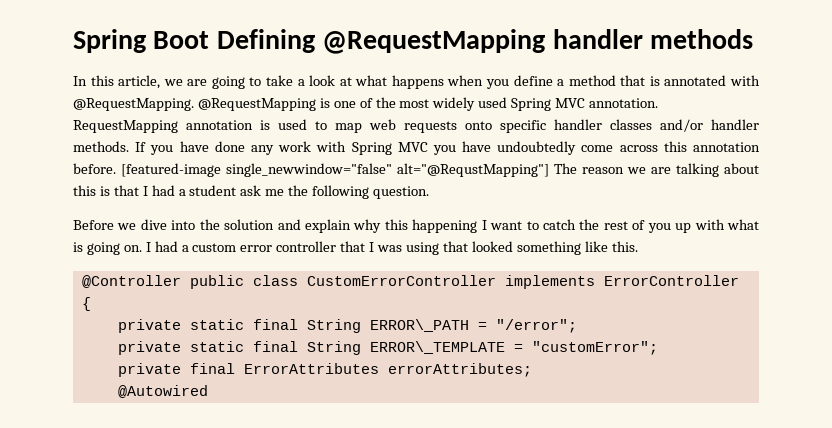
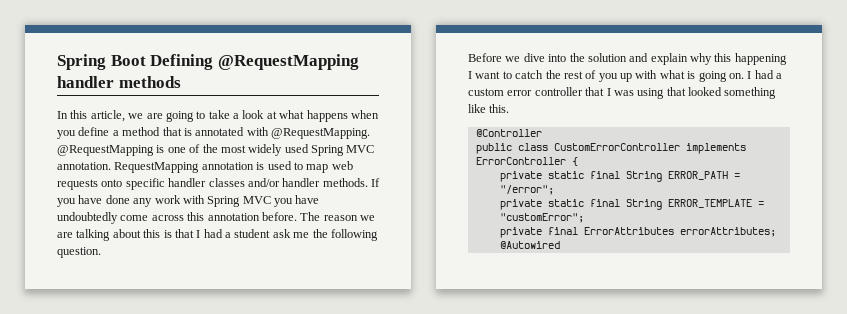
- [featured-image single_newwindow="false" alt="@RequstMapping"] The reason we are talking about this is that I had a student ask me the following question.
+ The reason we are talking about this is that I had a student ask me the following question.
- @Controller public class CustomErrorController implements ErrorController {
+ @Controller
+ public class CustomErrorController implements ErrorController {
- private static final String ERROR\_PATH = "/error";
+ private static final String ERROR_PATH = "/error";
- private static final String ERROR\_TEMPLATE = "customError";
+ private static final String ERROR_TEMPLATE = "customError";

